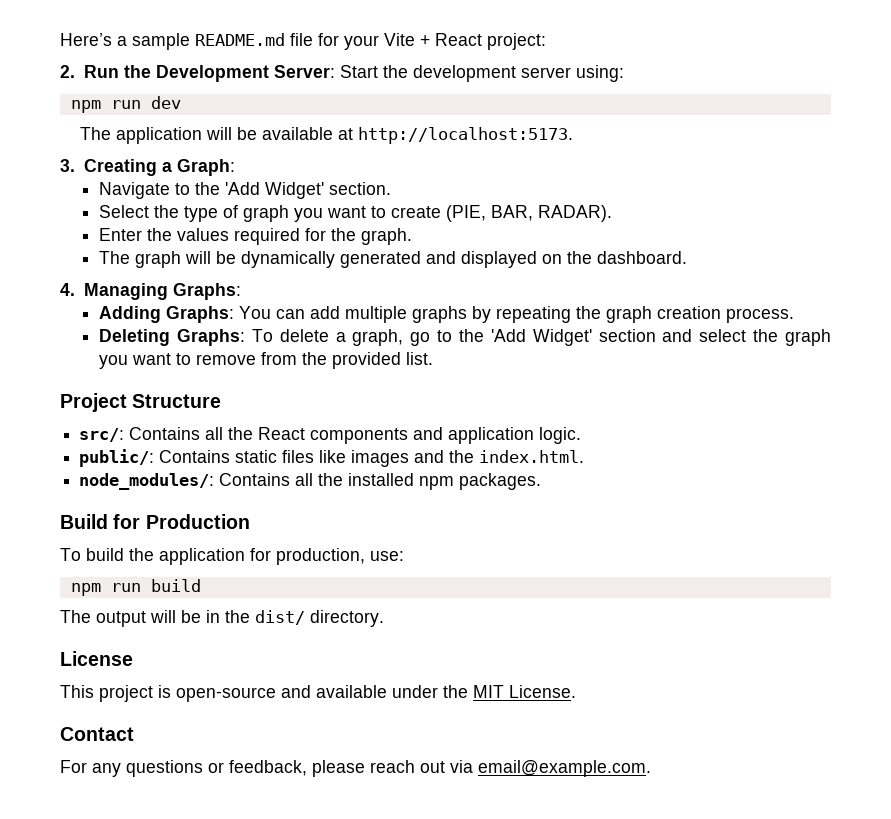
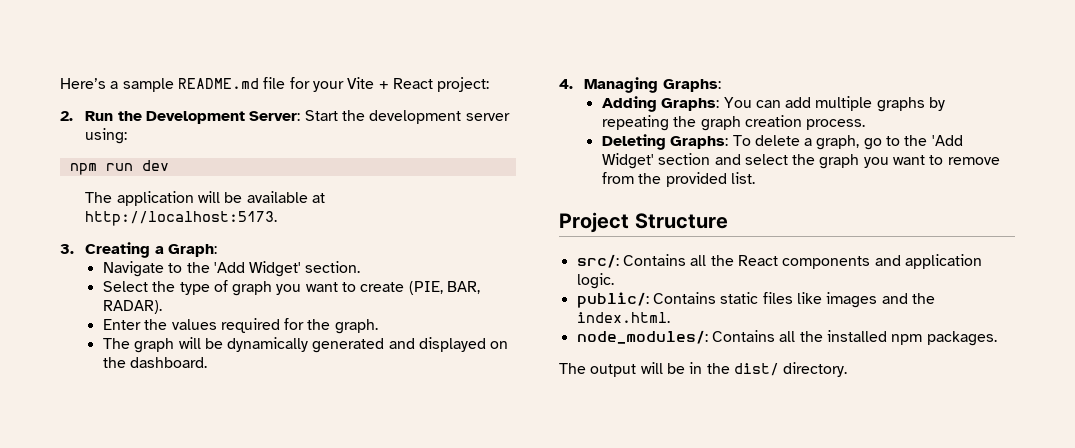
- Build for Production
- To build the application for production, use:
- npm run build
- License
- This project is open-source and available under the MIT License.
- Contact
- For any questions or feedback, please reach out via email@example.com.

